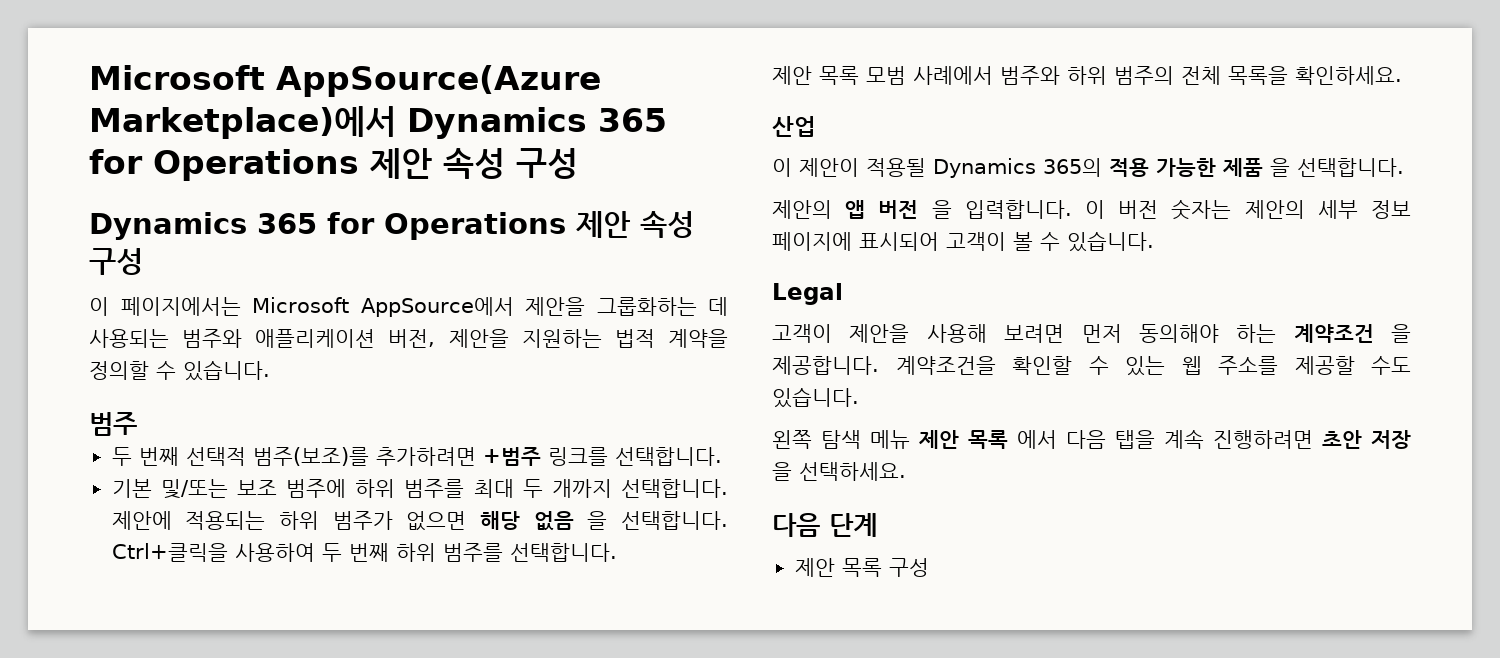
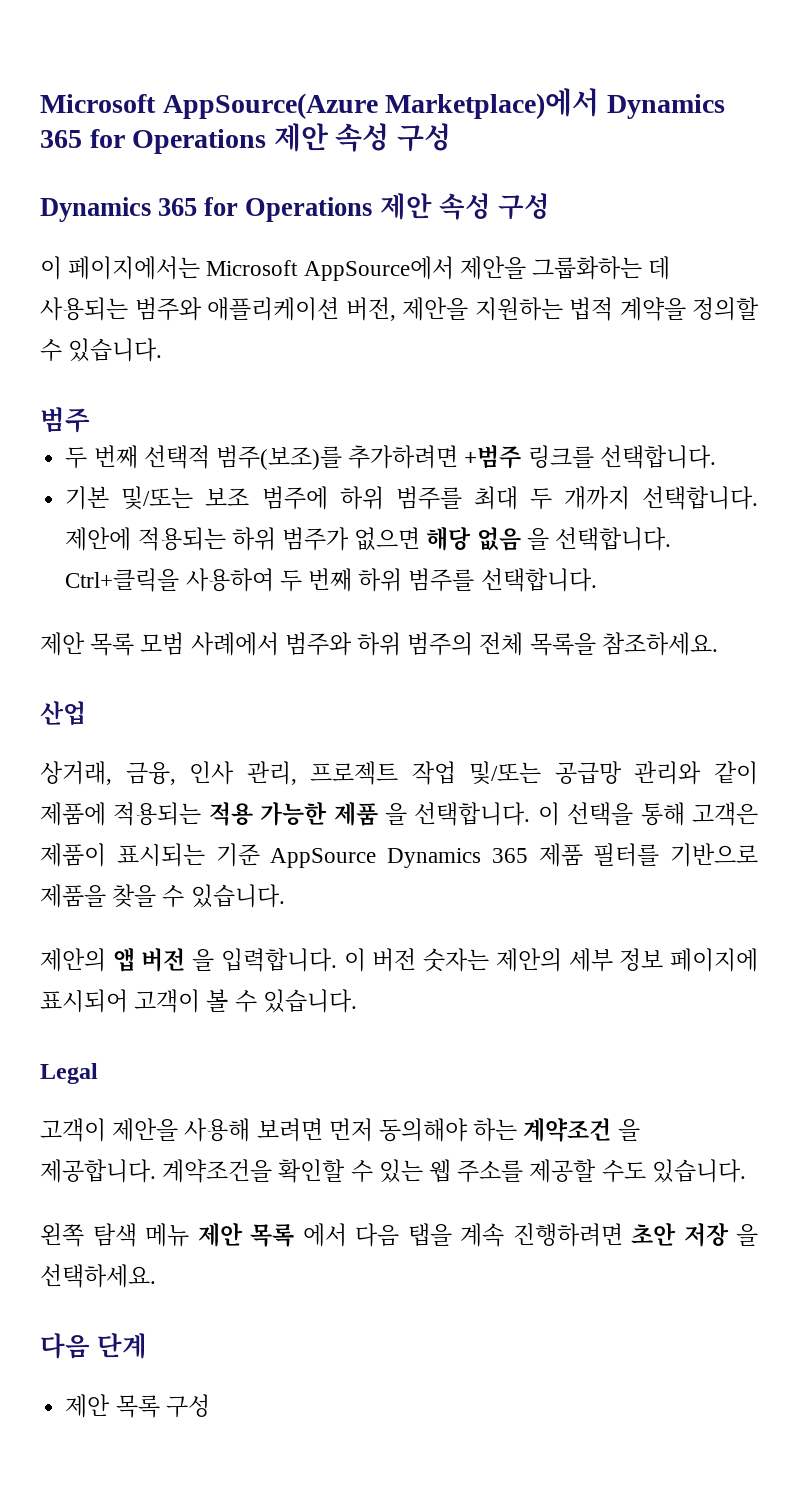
- 제안 목록 모범 사례에서 범주와 하위 범주의 전체 목록을 확인하세요.
+ 제안 목록 모범 사례에서 범주와 하위 범주의 전체 목록을 참조하세요.
- 이 제안이 적용될 Dynamics 365의 적용 가능한 제품 을 선택합니다.
+ 상거래, 금융, 인사 관리, 프로젝트 작업 및/또는 공급망 관리와 같이 제품에 적용되는 적용 가능한 제품 을 선택합니다. 이 선택을 통해 고객은 제품이 표시되는 기준 AppSource Dynamics 365 제품 필터를 기반으로 제품을 찾을 수 있습니다.

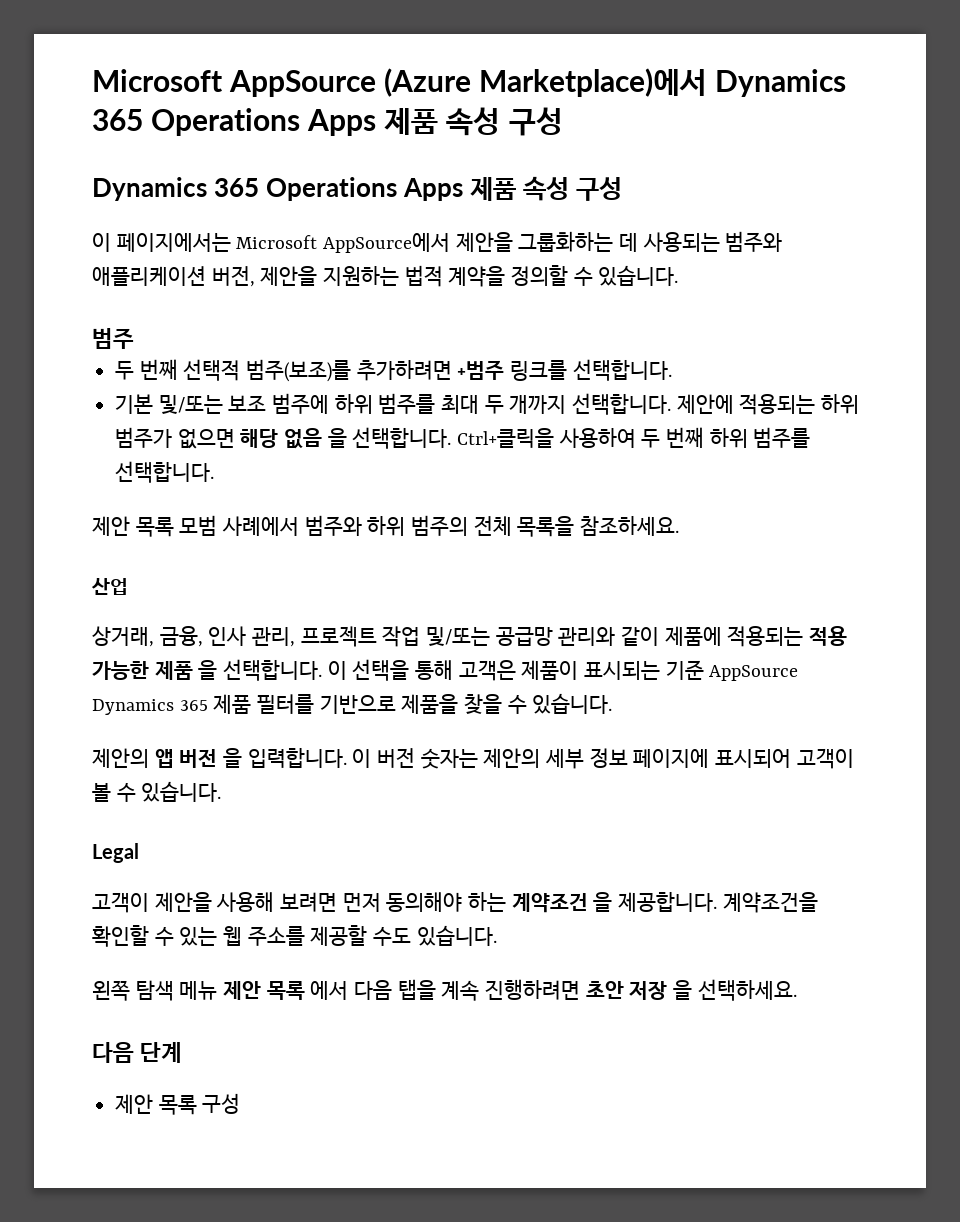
- Microsoft AppSource(Azure Marketplace)에서 Dynamics 365 for Operations 제안 속성 구성
- Dynamics 365 for Operations 제안 속성 구성
+ Microsoft AppSource (Azure Marketplace)에서 Dynamics 365 Operations Apps 제품 속성 구성
+ Dynamics 365 Operations Apps 제품 속성 구성

